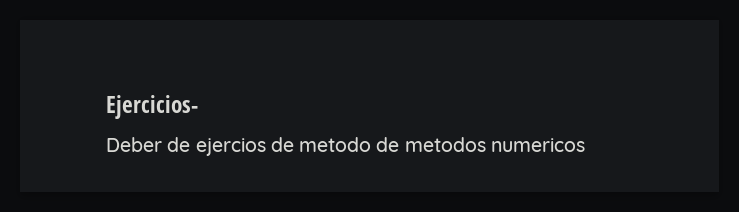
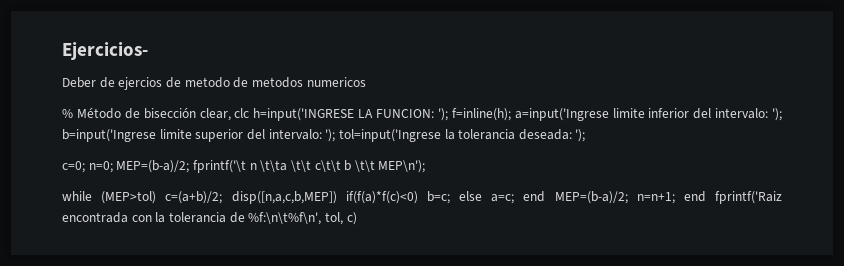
+ % Método de bisección clear, clc h=input('INGRESE LA FUNCION: '); f=inline(h); a=input('Ingrese limite inferior del intervalo: '); b=input('Ingrese limite superior del intervalo: '); tol=input('Ingrese la tolerancia deseada: ');
+ c=0; n=0; MEP=(b-a)/2; fprintf('\t n \t\ta \t\t c\t\t b \t\t MEP\n');
+ while (MEP>tol) c=(a+b)/2; disp([n,a,c,b,MEP]) if(f(a)*f(c)<0) b=c; else a=c; end MEP=(b-a)/2; n=n+1; end fprintf('Raiz encontrada con la tolerancia de %f:\n\t%f\n', tol, c)

